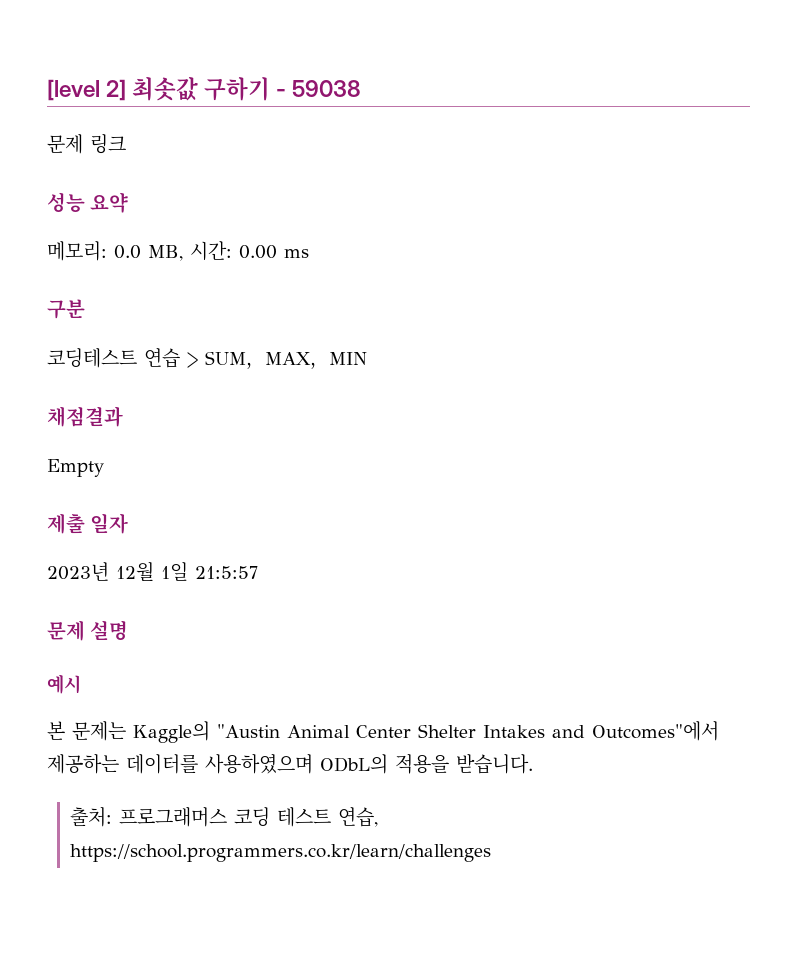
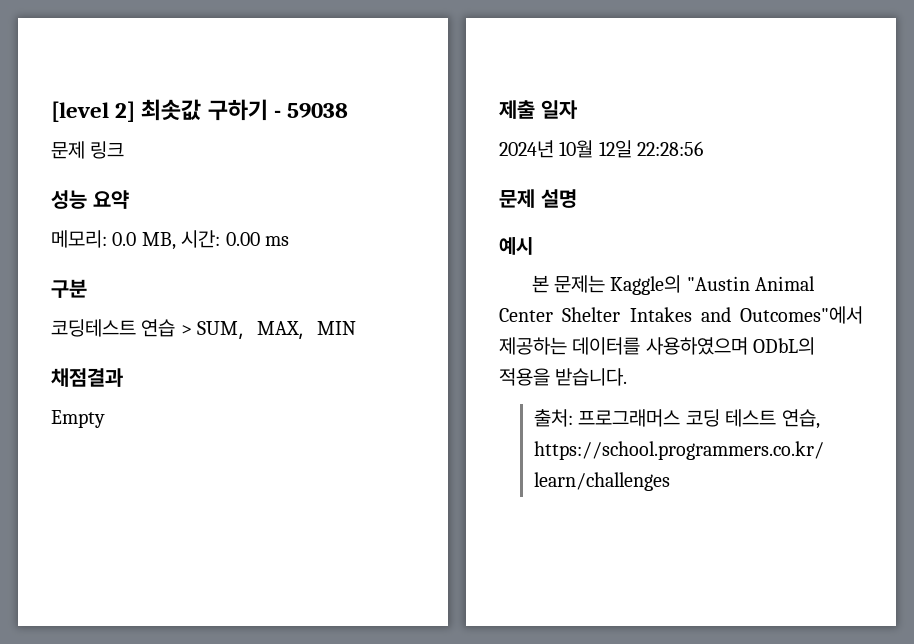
- 2023년 12월 1일 21:5:57
+ 2024년 10월 12일 22:28:56

